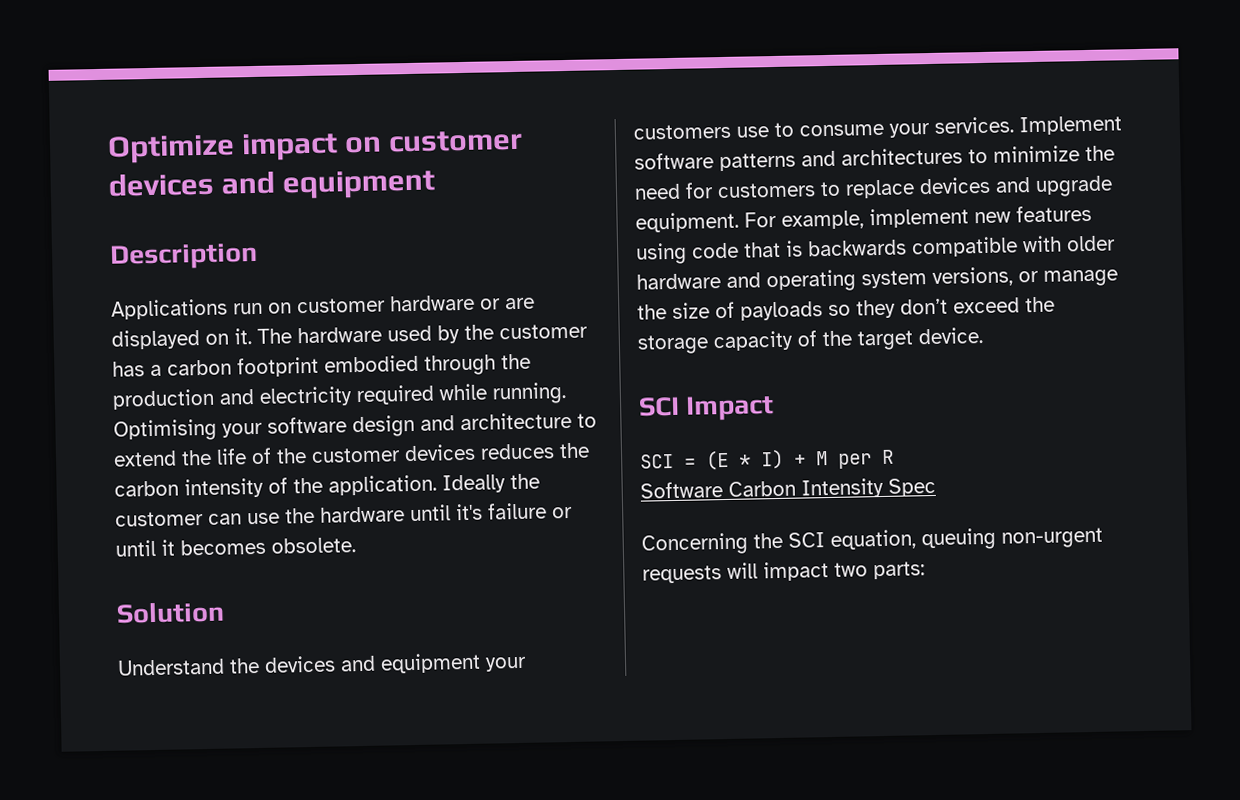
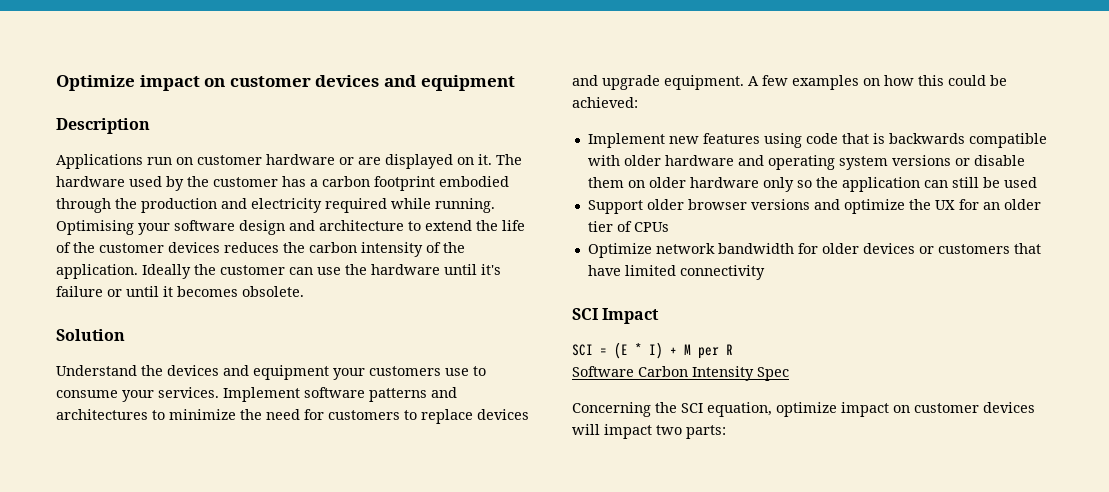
- For example, implement new features using code that is backwards compatible with older hardware and operating system versions, or manage the size of payloads so they don’t exceed the storage capacity of the target device.
+ A few examples on how this could be achieved:
+ Implement new features using code that is backwards compatible with older hardware and operating system versions or disable them on older hardware only so the application can still be used
+ Support older browser versions and optimize the UX for an older tier of CPUs
+ Optimize network bandwidth for older devices or customers that have limited connectivity
- Concerning the SCI equation, queuing non-urgent requests will impact two parts:
+ Concerning the SCI equation, optimize impact on customer devices will impact two parts:

